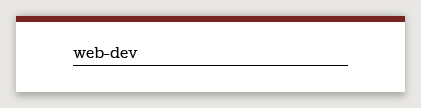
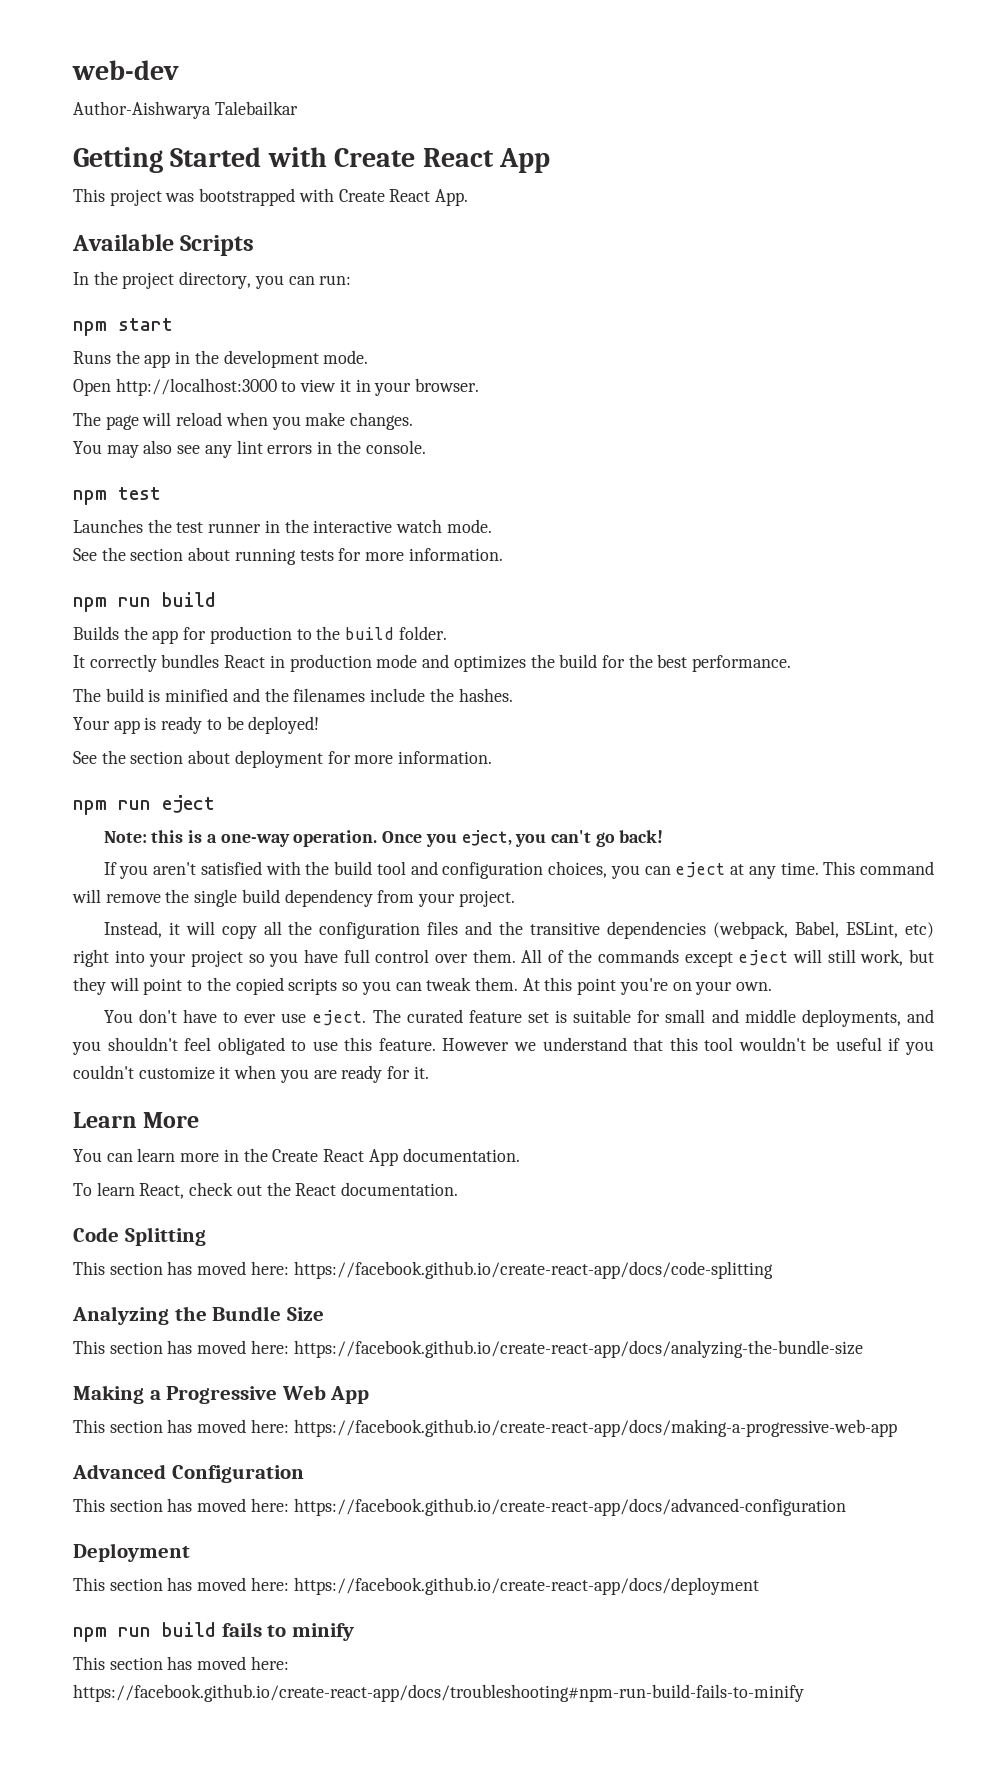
+ Author-Aishwarya Talebailkar
+ Getting Started with Create React App
+ This project was bootstrapped with Create React App.
+ Available Scripts
+ In the project directory, you can run:
+ npm start
+ Runs the app in the development mode.
+ Open http://localhost:3000 to view it in your browser.
+ The page will reload when you make changes.
+ You may also see any lint errors in the console.
+ npm test
+ Launches the test runner in the interactive watch mode.
+ See the section about running tests for more information.
+ npm run build
+ Builds the app for production to the build folder.
+ It correctly bundles React in production mode and optimizes the build for the best performance.
+ The build is minified and the filenames include the hashes.
+ Your app is ready to be deployed!
+ See the section about deployment for more information.
+ npm run eject
+ Note: this is a one-way operation. Once you eject, you can't go back!
+ If you aren't satisfied with the build tool and configuration choices, you can eject at any time. This command will remove the single build dependency from your project.
+ Instead, it will copy all the configuration files and the transitive dependencies (webpack, Babel, ESLint, etc) right into your project so you have full control over them. All of the commands except eject will still work, but they will point to the copied scripts so you can tweak them. At this point you're on your own.
+ You don't have to ever use eject. The curated feature set is suitable for small and middle deployments, and you shouldn't feel obligated to use this feature. However we understand that this tool wouldn't be useful if you couldn't customize it when you are ready for it.
+ Learn More
+ You can learn more in the Create React App documentation.
+ To learn React, check out the React documentation.
+ Code Splitting
+ This section has moved here: https://facebook.github.io/create-react-app/docs/code-splitting
+ Analyzing the Bundle Size
+ This section has moved here: https://facebook.github.io/create-react-app/docs/analyzing-the-bundle-size
+ Making a Progressive Web App
+ This section has moved here: https://facebook.github.io/create-react-app/docs/making-a-progressive-web-app
+ Advanced Configuration
+ This section has moved here: https://facebook.github.io/create-react-app/docs/advanced-configuration
+ Deployment
+ This section has moved here: https://facebook.github.io/create-react-app/docs/deployment
+ npm run build fails to minify
+ This section has moved here: https://facebook.github.io/create-react-app/docs/troubleshooting#npm-run-build-fails-to-minify

